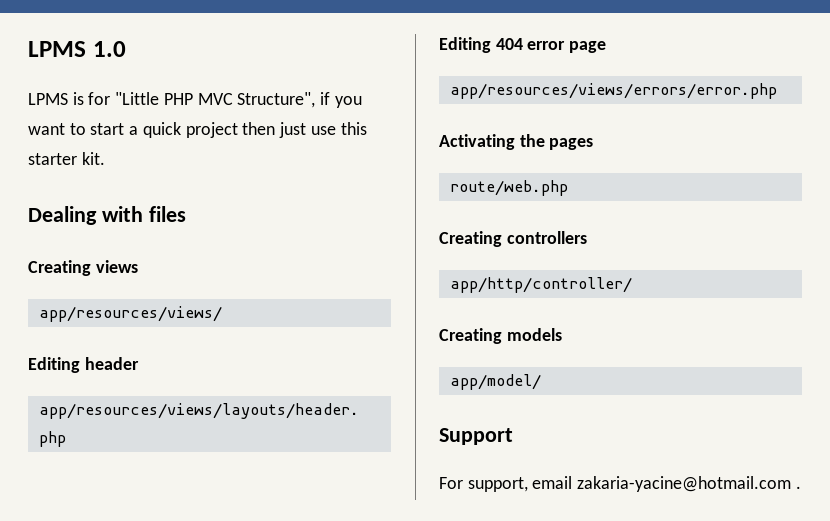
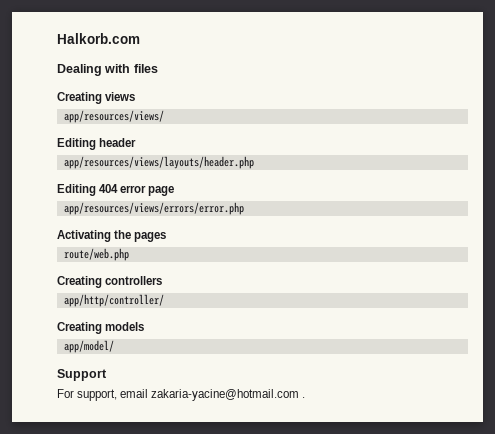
- LPMS 1.0
- LPMS is for "Little PHP MVC Structure", if you want to start a quick project then just use this starter kit.
+ Halkorb.com

